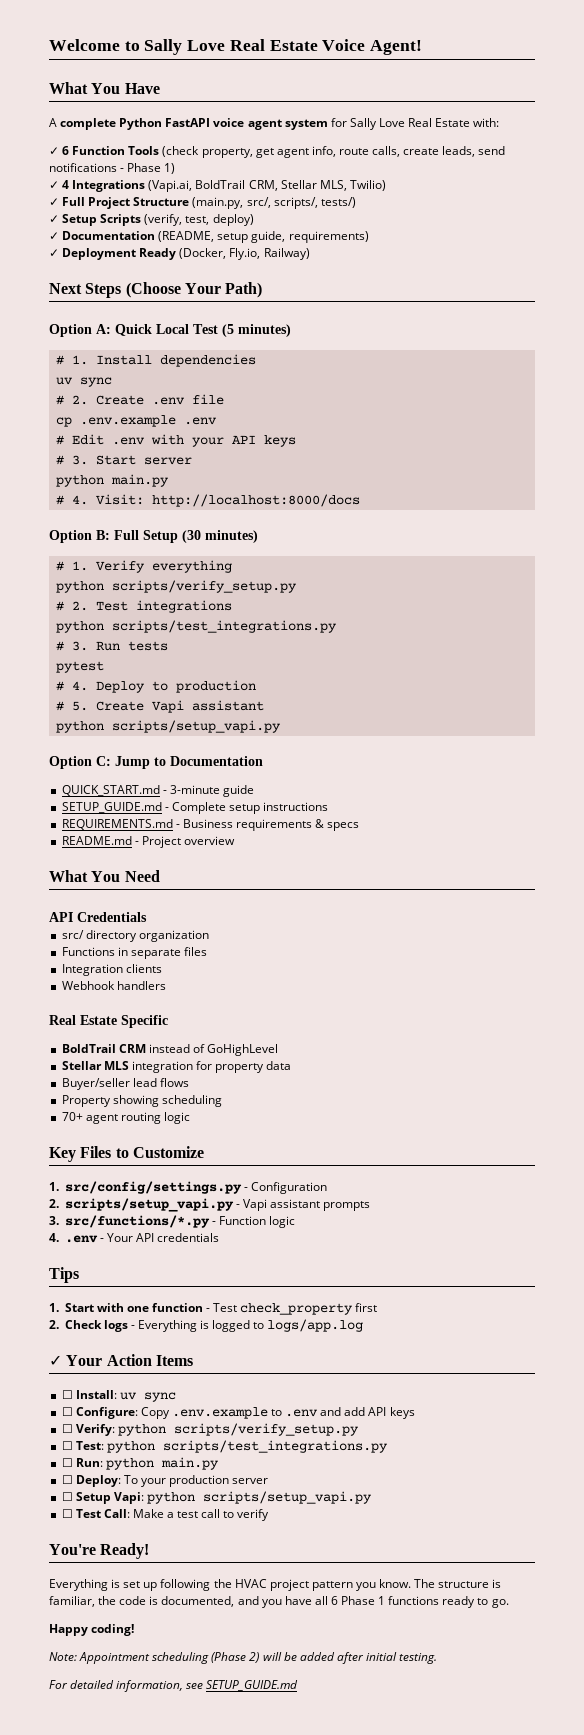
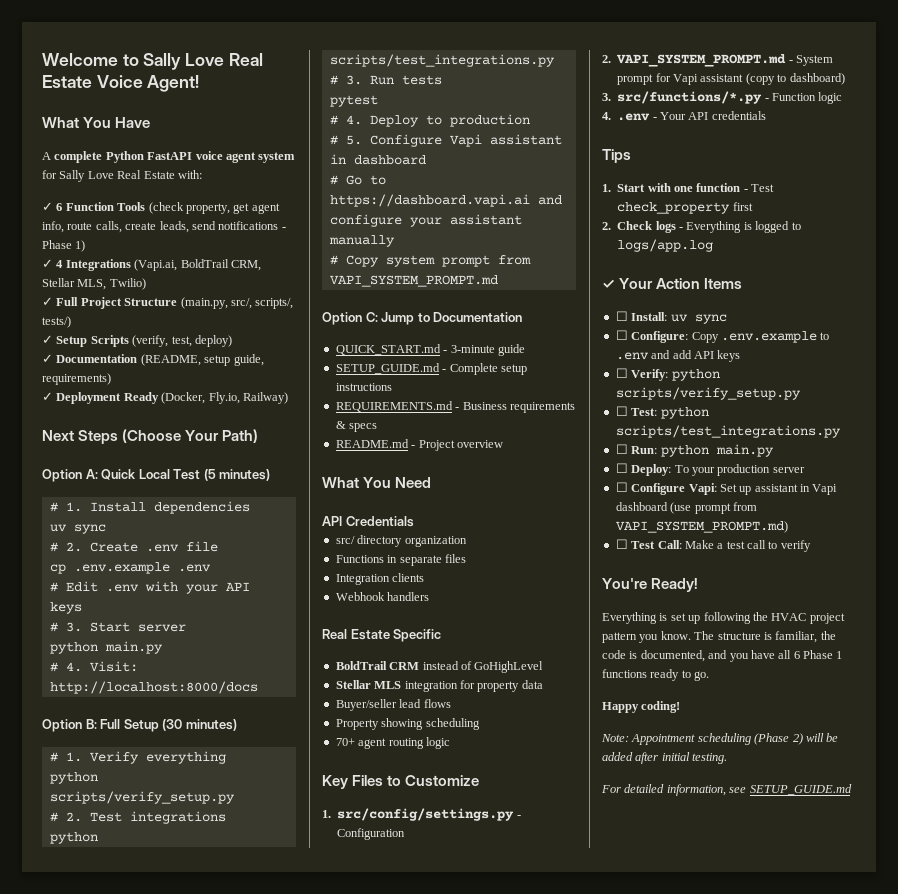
- # 5. Create Vapi assistant
- python scripts/setup_vapi.py
+ # 5. Configure Vapi assistant in dashboard
+ # Go to https://dashboard.vapi.ai and configure your assistant manually
+ # Copy system prompt from VAPI_SYSTEM_PROMPT.md
- 2. scripts/setup_vapi.py - Vapi assistant prompts
+ 2. VAPI_SYSTEM_PROMPT.md - System prompt for Vapi assistant (copy to dashboard)
- ☐ Setup Vapi: python scripts/setup_vapi.py
+ ☐ Configure Vapi: Set up assistant in Vapi dashboard (use prompt from VAPI_SYSTEM_PROMPT.md)

